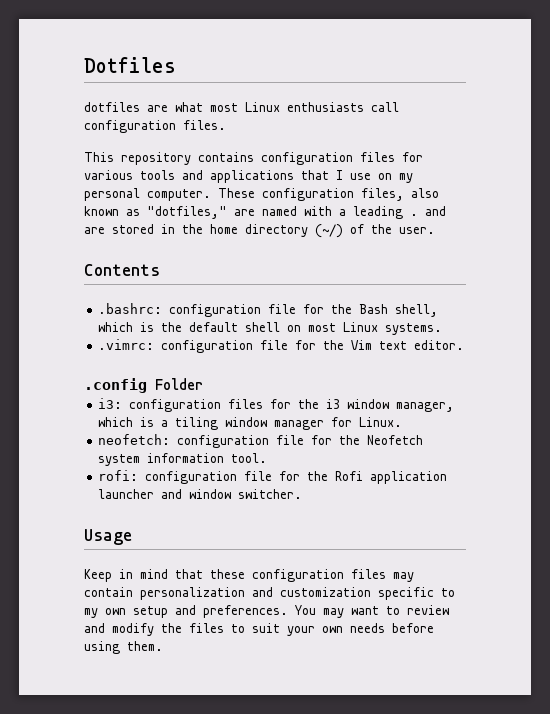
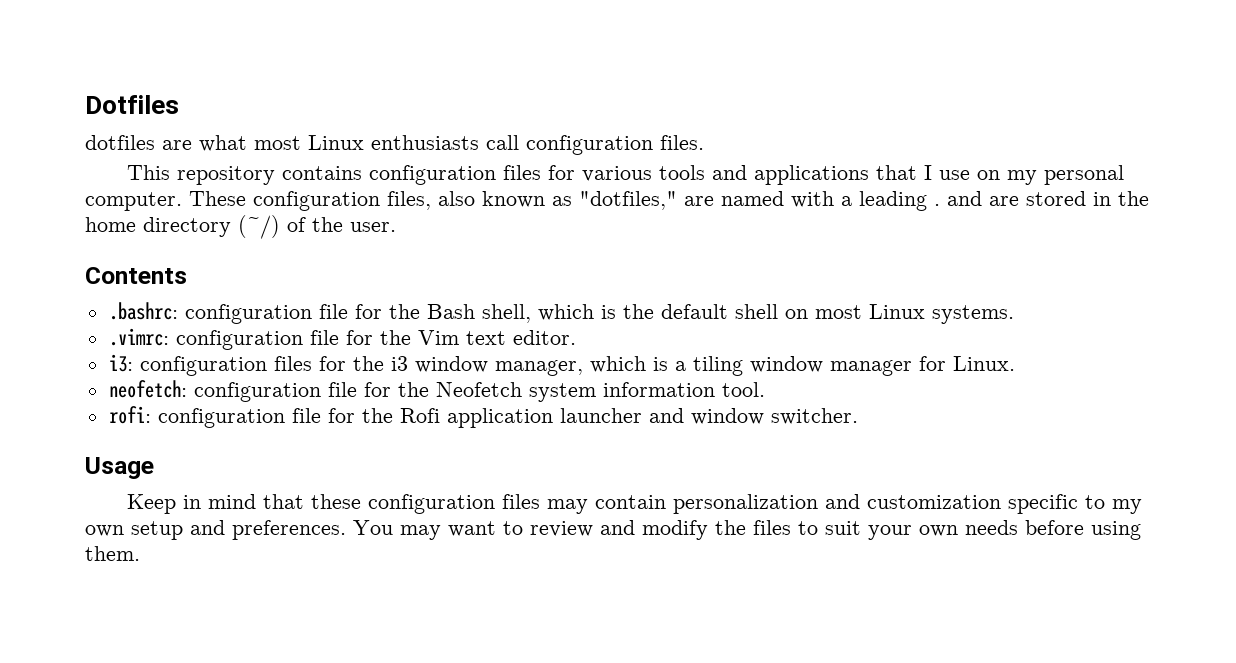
- .config Folder

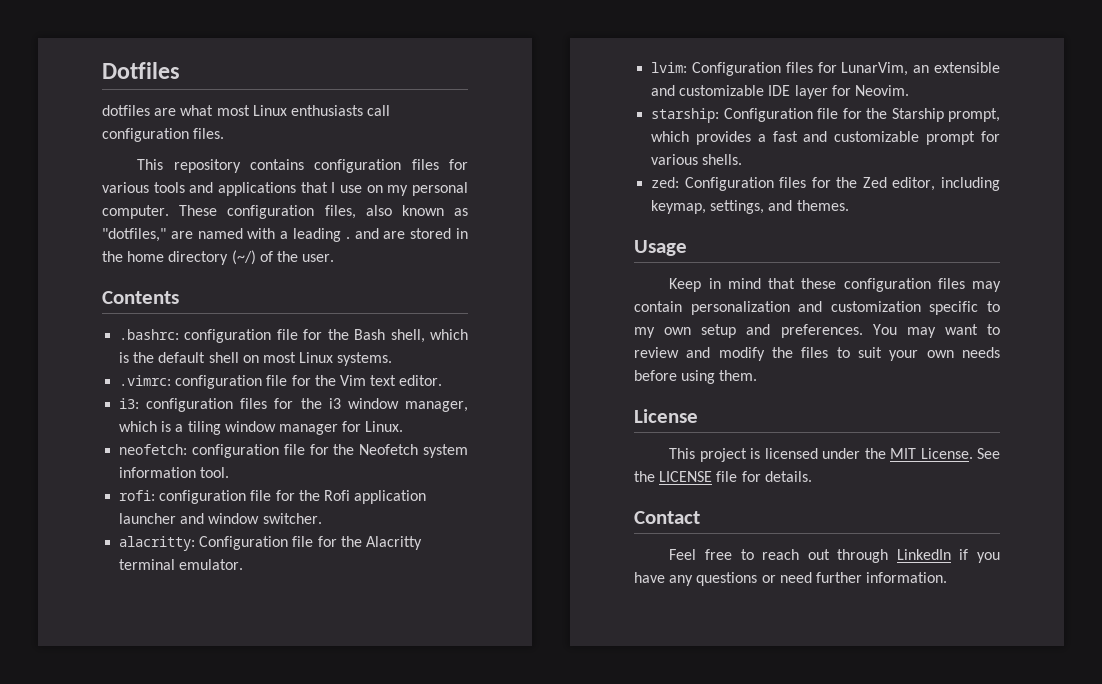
+ alacritty: Configuration file for the Alacritty terminal emulator.
+ lvim: Configuration files for LunarVim, an extensible and customizable IDE layer for Neovim.
+ starship: Configuration file for the Starship prompt, which provides a fast and customizable prompt for various shells.
+ zed: Configuration files for the Zed editor, including keymap, settings, and themes.
+ License
+ This project is licensed under the MIT License. See the LICENSE file for details.
+ Contact
+ Feel free to reach out through LinkedIn if you have any questions or need further information.

